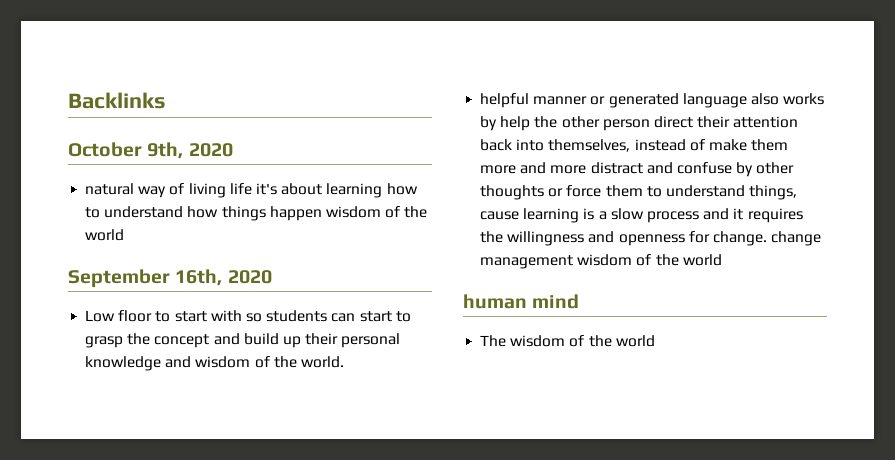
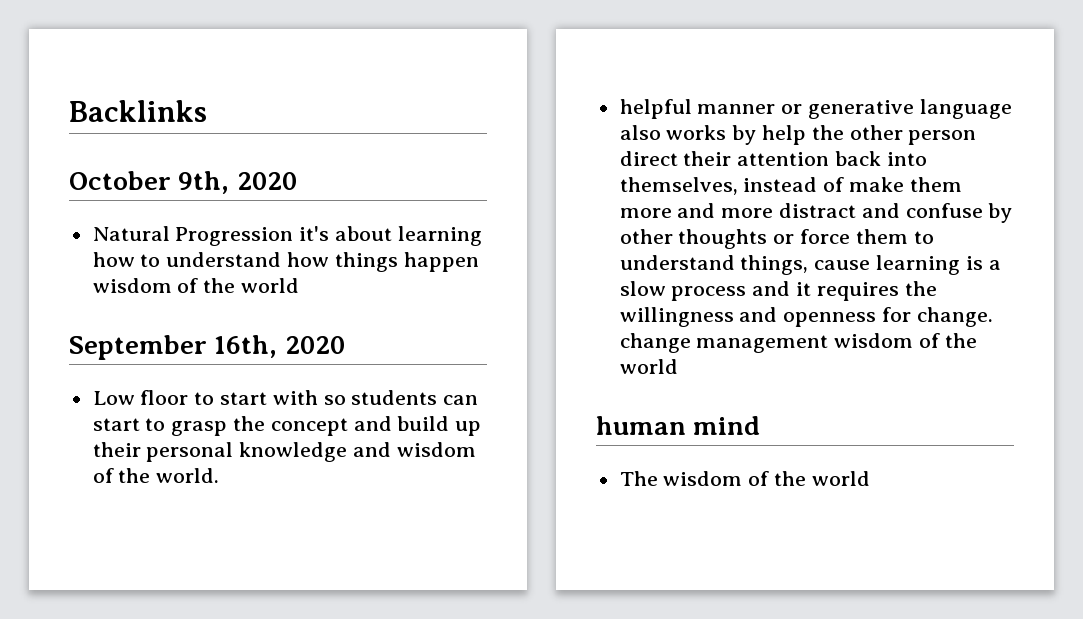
- natural way of living life it's about learning how to understand how things happen wisdom of the world
+ Natural Progression it's about learning how to understand how things happen wisdom of the world
- helpful manner or generated language also works by help the other person direct their attention back into themselves, instead of make them more and more distract and confuse by other thoughts or force them to understand things, cause learning is a slow process and it requires the willingness and openness for change. change management wisdom of the world
+ helpful manner or generative language also works by help the other person direct their attention back into themselves, instead of make them more and more distract and confuse by other thoughts or force them to understand things, cause learning is a slow process and it requires the willingness and openness for change. change management wisdom of the world

